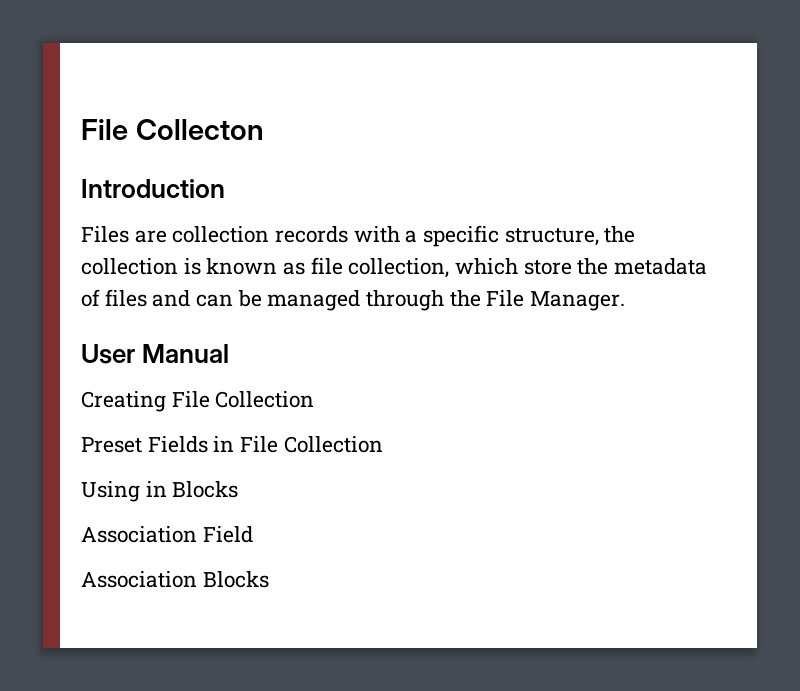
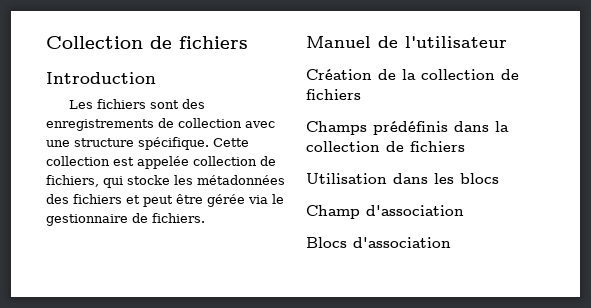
- File Collecton
+ Collection de fichiers
  Introduction
- Files are collection records with a specific structure, the collection is known as file collection, which store the metadata of files and can be managed through the File Manager.
- User Manual
- Creating File Collection
- Preset Fields in File Collection
- Using in Blocks
- Association Field
- Association Blocks
+ Les fichiers sont des enregistrements de collection avec une structure spécifique. Cette collection est appelée collection de fichiers, qui stocke les métadonnées des fichiers et peut être gérée via le gestionnaire de fichiers.
+ Manuel de l'utilisateur
+ Création de la collection de fichiers
+ Champs prédéfinis dans la collection de fichiers
+ Utilisation dans les blocs
+ Champ d'association
+ Blocs d'association

